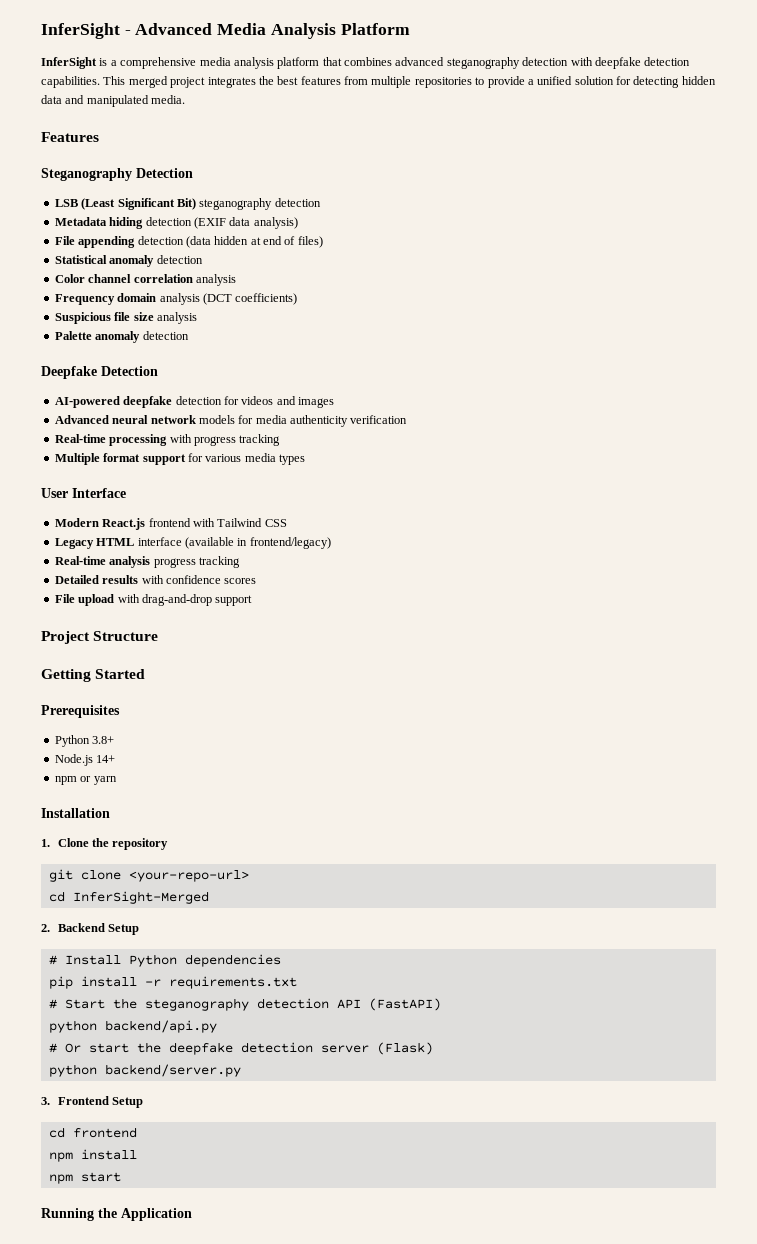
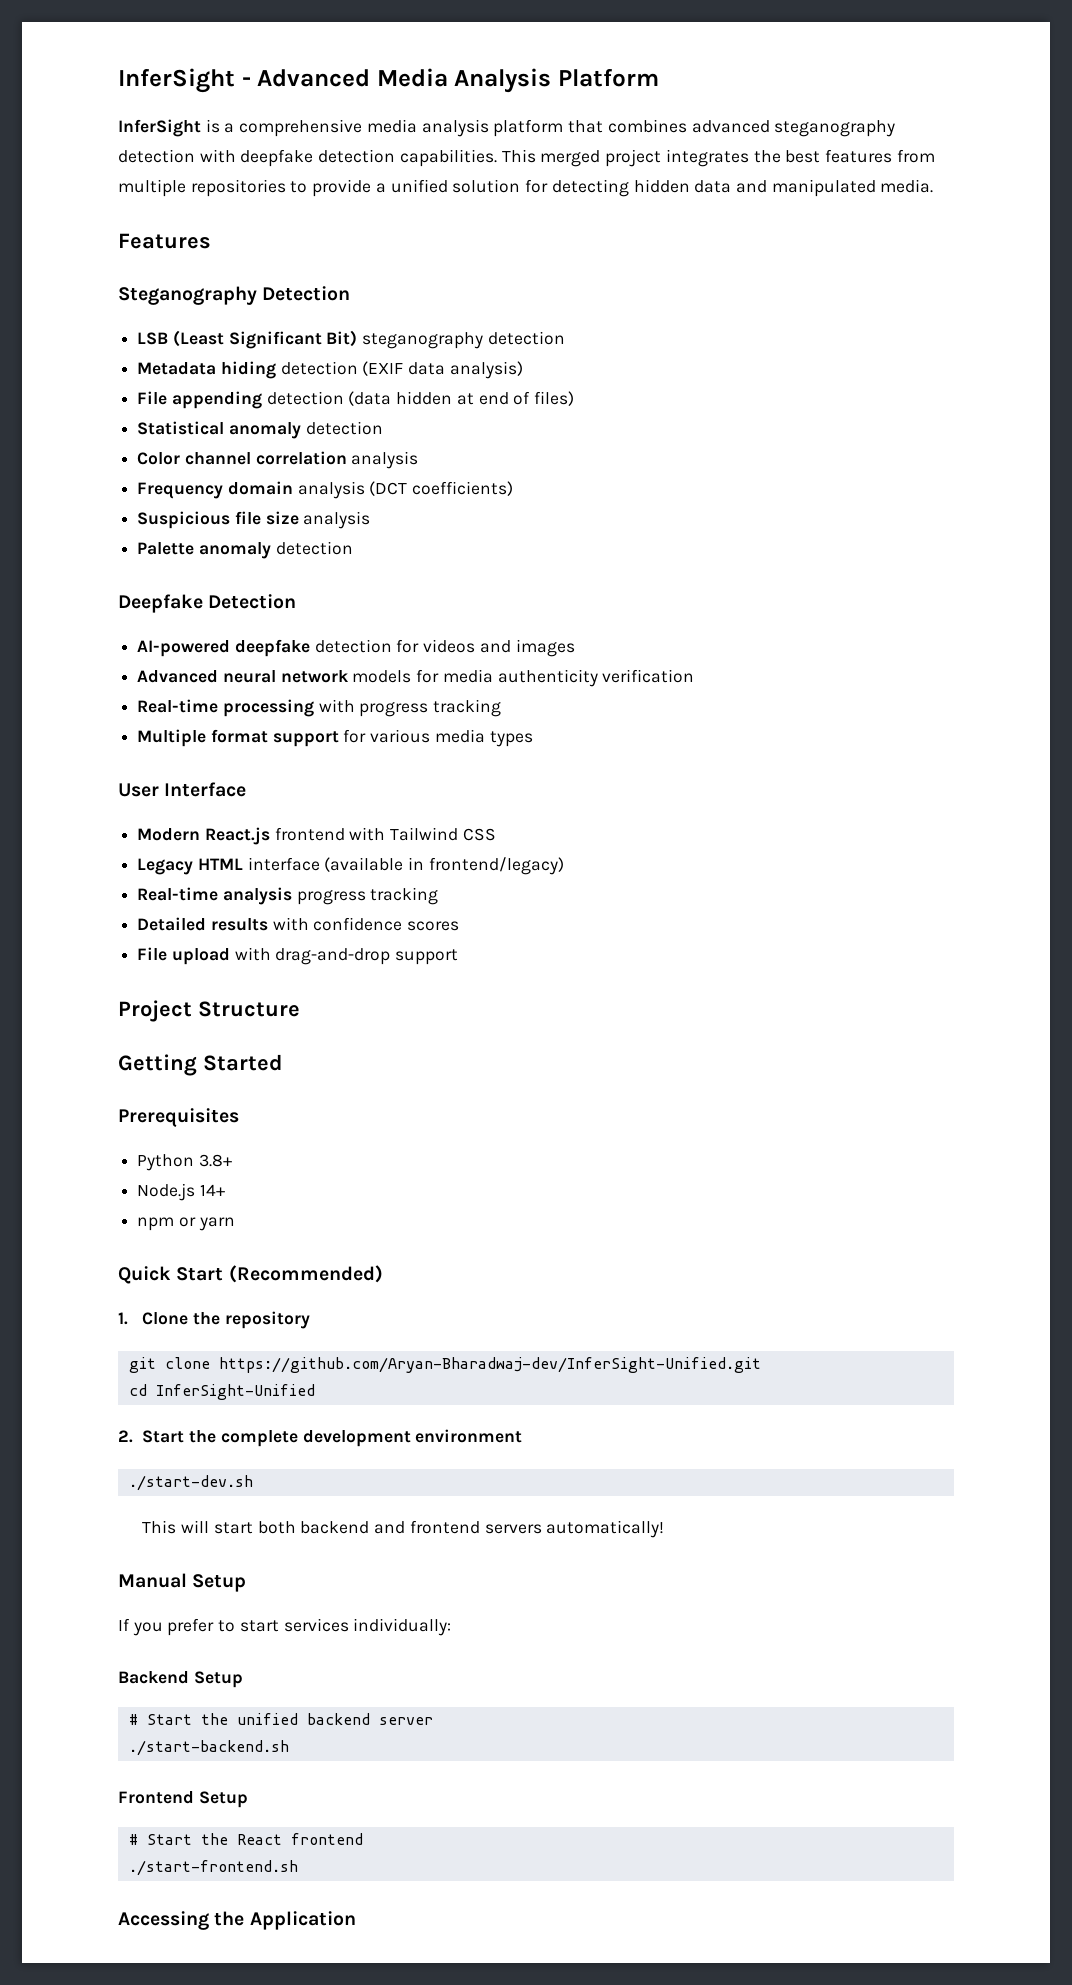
- Installation
+ Quick Start (Recommended)
- git clone <your-repo-url>
- cd InferSight-Merged
+ git clone https://github.com/Aryan-Bharadwaj-dev/InferSight-Unified.git
+ cd InferSight-Unified
- 2. Backend Setup
- # Install Python dependencies
- pip install -r requirements.txt
- # Start the steganography detection API (FastAPI)
- python backend/api.py
- # Or start the deepfake detection server (Flask)
- python backend/server.py
- 3. Frontend Setup
- cd frontend
- npm install
- npm start
- Running the Application
+ 2. Start the complete development environment
+ ./start-dev.sh
+ This will start both backend and frontend servers automatically!
+ Manual Setup
+ If you prefer to start services individually:
+ Backend Setup
+ # Start the unified backend server
+ ./start-backend.sh
+ Frontend Setup
+ # Start the React frontend
+ ./start-frontend.sh
+ Accessing the Application

